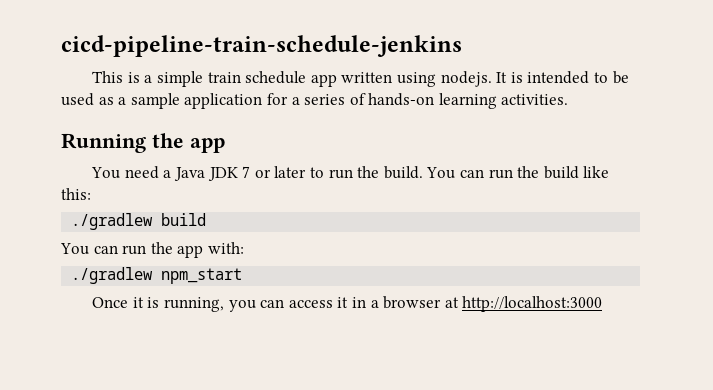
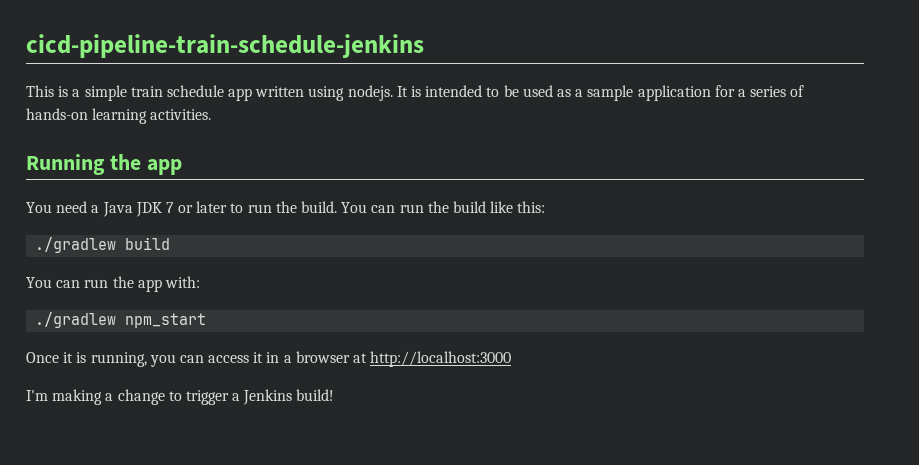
+ I'm making a change to trigger a Jenkins build!

